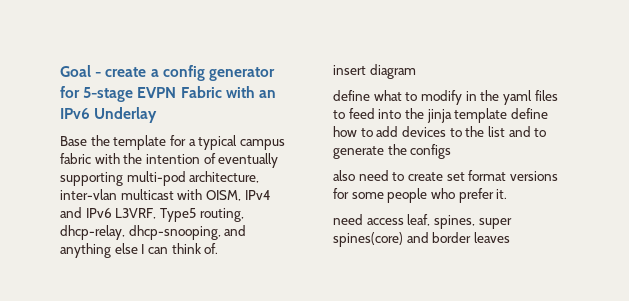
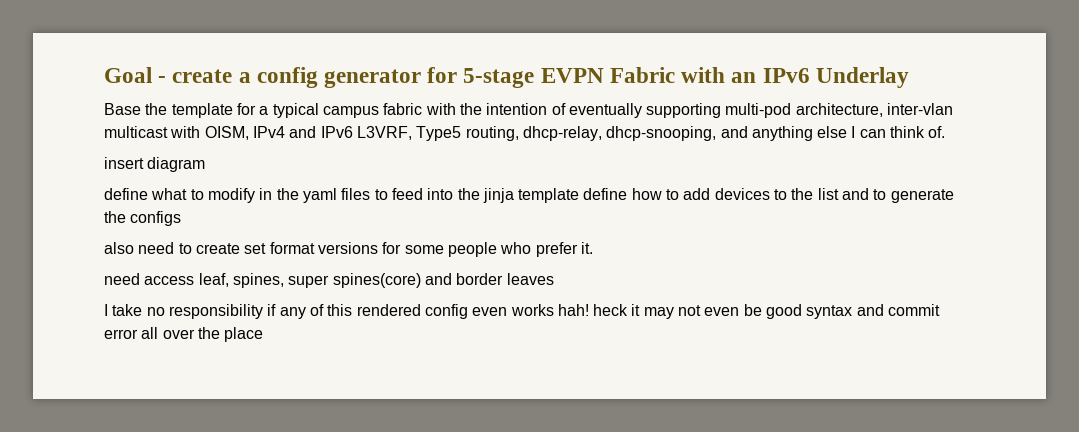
+ I take no responsibility if any of this rendered config even works hah! heck it may not even be good syntax and commit error all over the place

